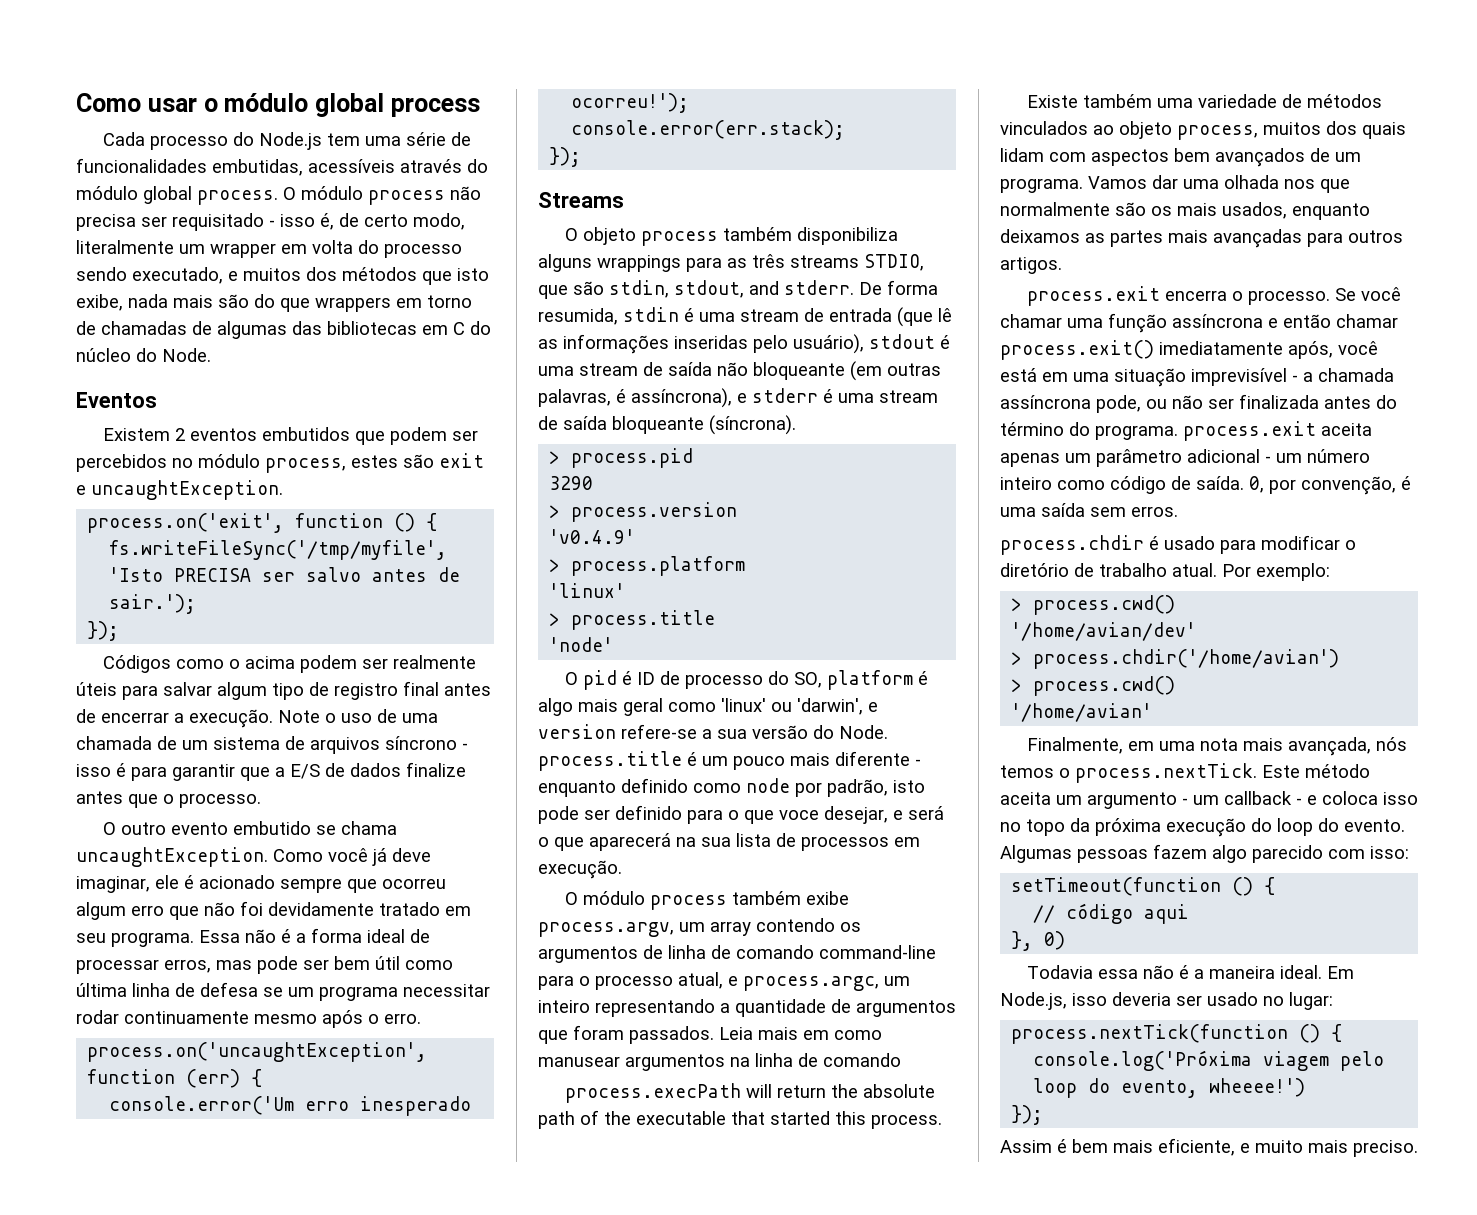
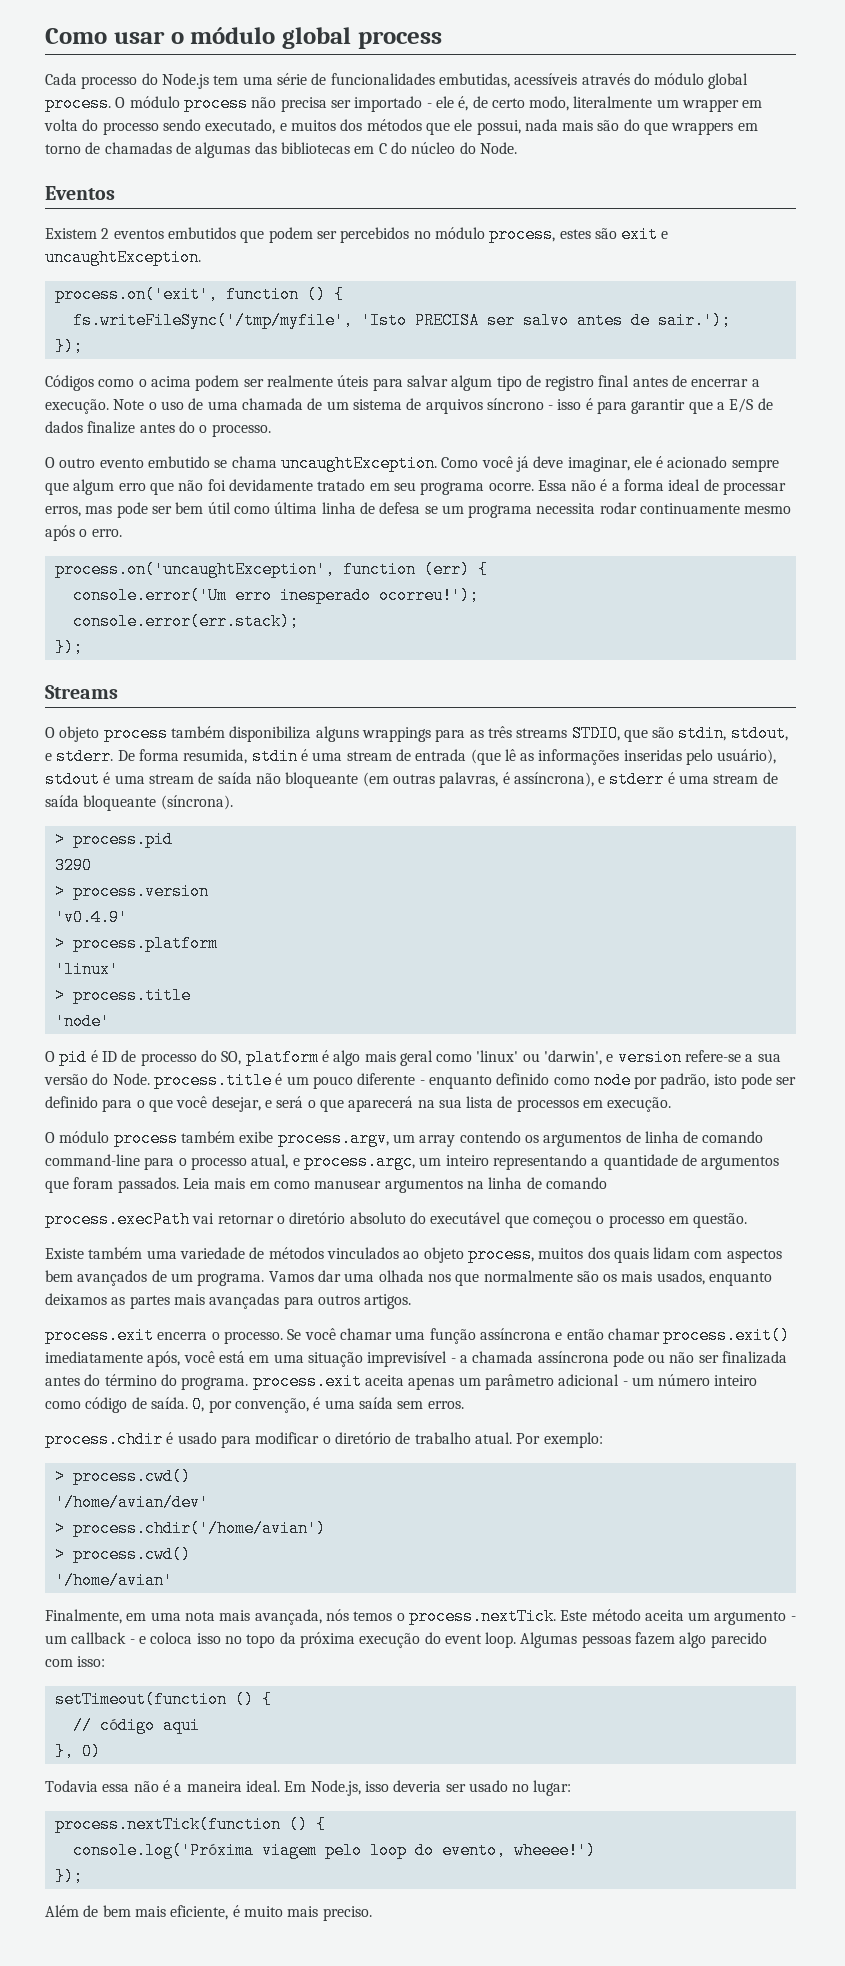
- O módulo process não precisa ser requisitado - isso é, de certo modo, literalmente um wrapper em volta do processo sendo executado, e muitos dos métodos que isto exibe, nada mais são do que wrappers em torno de chamadas de algumas das bibliotecas em C do núcleo do Node.
+ O módulo process não precisa ser importado - ele é, de certo modo, literalmente um wrapper em volta do processo sendo executado, e muitos dos métodos que ele possui, nada mais são do que wrappers em torno de chamadas de algumas das bibliotecas em C do núcleo do Node.
- Note o uso de uma chamada de um sistema de arquivos síncrono - isso é para garantir que a E/S de dados finalize antes que o processo.
+ Note o uso de uma chamada de um sistema de arquivos síncrono - isso é para garantir que a E/S de dados finalize antes do o processo.
- Como você já deve imaginar, ele é acionado sempre que ocorreu algum erro que não foi devidamente tratado em seu programa.
+ Como você já deve imaginar, ele é acionado sempre que algum erro que não foi devidamente tratado em seu programa ocorre.
- Essa não é a forma ideal de processar erros, mas pode ser bem útil como última linha de defesa se um programa necessitar rodar continuamente mesmo após o erro.
+ Essa não é a forma ideal de processar erros, mas pode ser bem útil como última linha de defesa se um programa necessita rodar continuamente mesmo após o erro.
- O objeto process também disponibiliza alguns wrappings para as três streams STDIO, que são stdin, stdout, and stderr.
+ O objeto process também disponibiliza alguns wrappings para as três streams STDIO, que são stdin, stdout, e stderr.
- O pid é ID de processo do SO, platform é algo mais geral como 'linux' ou 'darwin', e version refere-se a sua versão do Node. process.title é um pouco mais diferente - enquanto definido como node por padrão, isto pode ser definido para o que voce desejar, e será o que aparecerá na sua lista de processos em execução.
+ O pid é ID de processo do SO, platform é algo mais geral como 'linux' ou 'darwin', e version refere-se a sua versão do Node. process.title é um pouco diferente - enquanto definido como node por padrão, isto pode ser definido para o que você desejar, e será o que aparecerá na sua lista de processos em execução.
- process.execPath will return the absolute path of the executable that started this process.
+ process.execPath vai retornar o diretório absoluto do executável que começou o processo em questão.
- Se você chamar uma função assíncrona e então chamar process.exit() imediatamente após, você está em uma situação imprevisível - a chamada assíncrona pode, ou não ser finalizada antes do término do programa. process.exit aceita apenas um parâmetro adicional - um número inteiro como código de saída.
+ Se você chamar uma função assíncrona e então chamar process.exit() imediatamente após, você está em uma situação imprevisível - a chamada assíncrona pode ou não ser finalizada antes do término do programa. process.exit aceita apenas um parâmetro adicional - um número inteiro como código de saída.
- Finalmente, em uma nota mais avançada, nós temos o process.nextTick. Este método aceita um argumento - um callback - e coloca isso no topo da próxima execução do loop do evento.
+ Finalmente, em uma nota mais avançada, nós temos o process.nextTick. Este método aceita um argumento - um callback - e coloca isso no topo da próxima execução do event loop.
- Assim é bem mais eficiente, e muito mais preciso.
+ Além de bem mais eficiente, é muito mais preciso.

